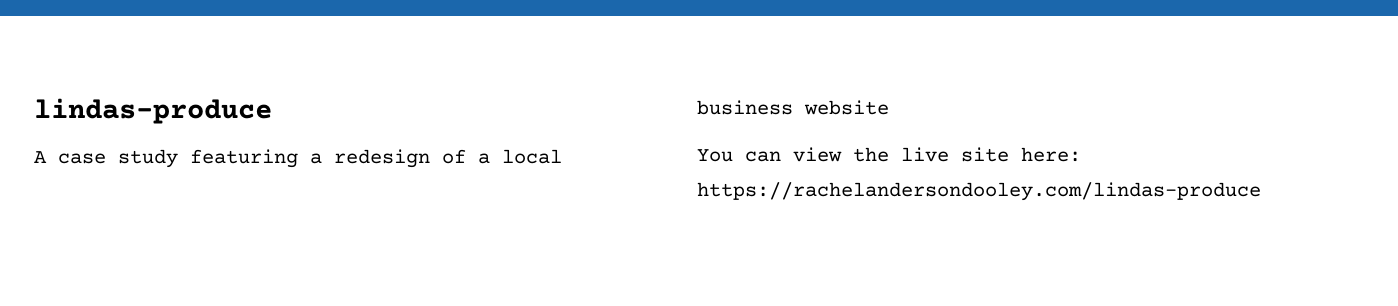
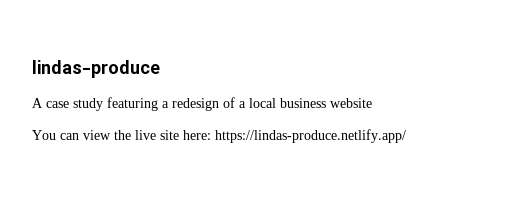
- You can view the live site here: https://rachelandersondooley.com/lindas-produce
+ You can view the live site here: https://lindas-produce.netlify.app/

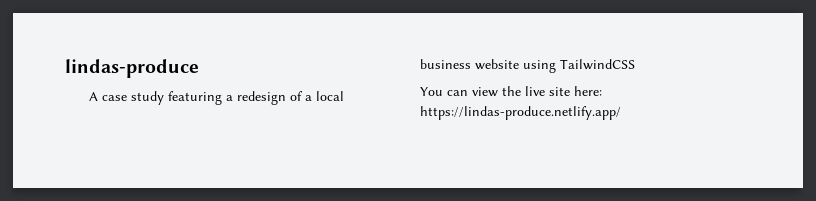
- A case study featuring a redesign of a local business website
+ A case study featuring a redesign of a local business website using TailwindCSS

